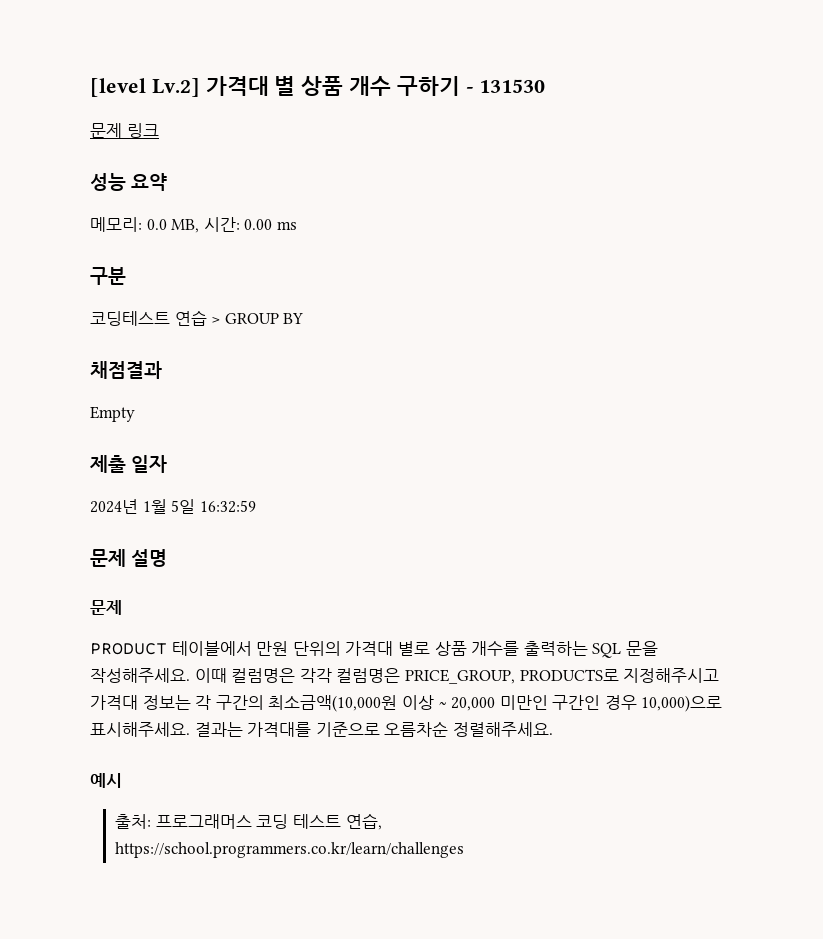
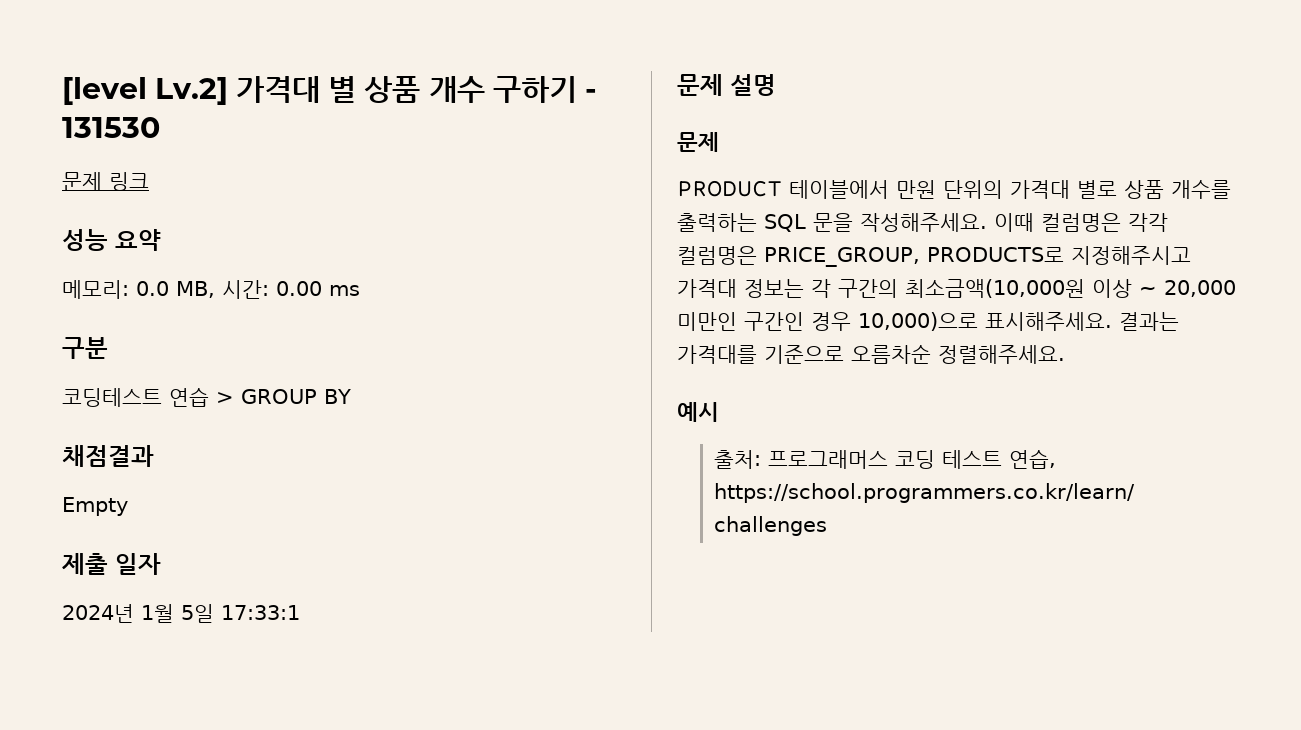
- 2024년 1월 5일 16:32:59
+ 2024년 1월 5일 17:33:1

